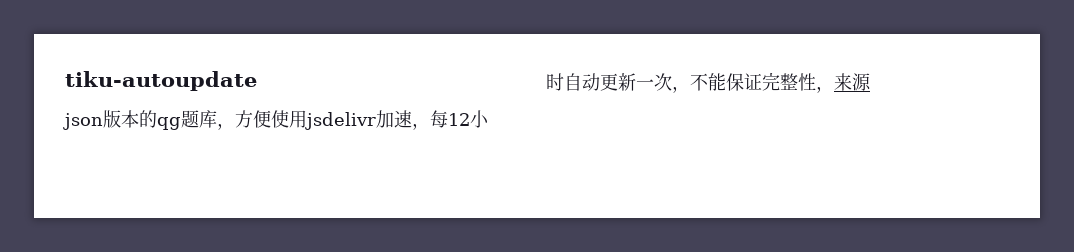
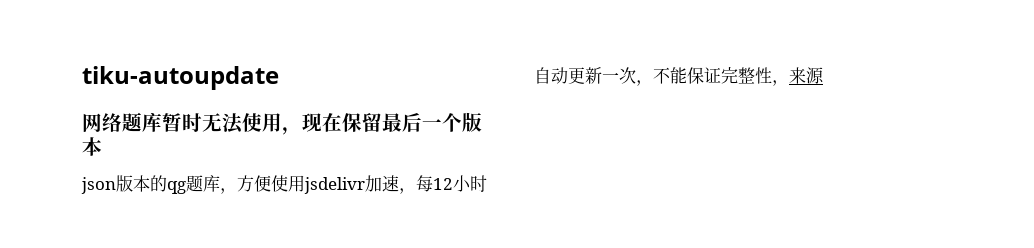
+ 网络题库暂时无法使用，现在保留最后一个版本

